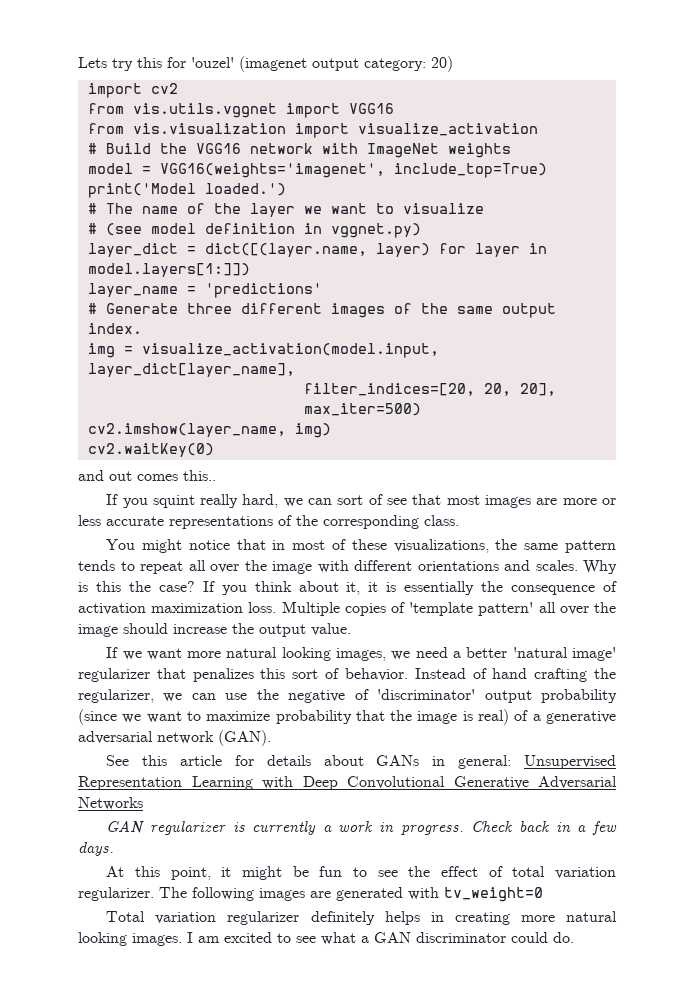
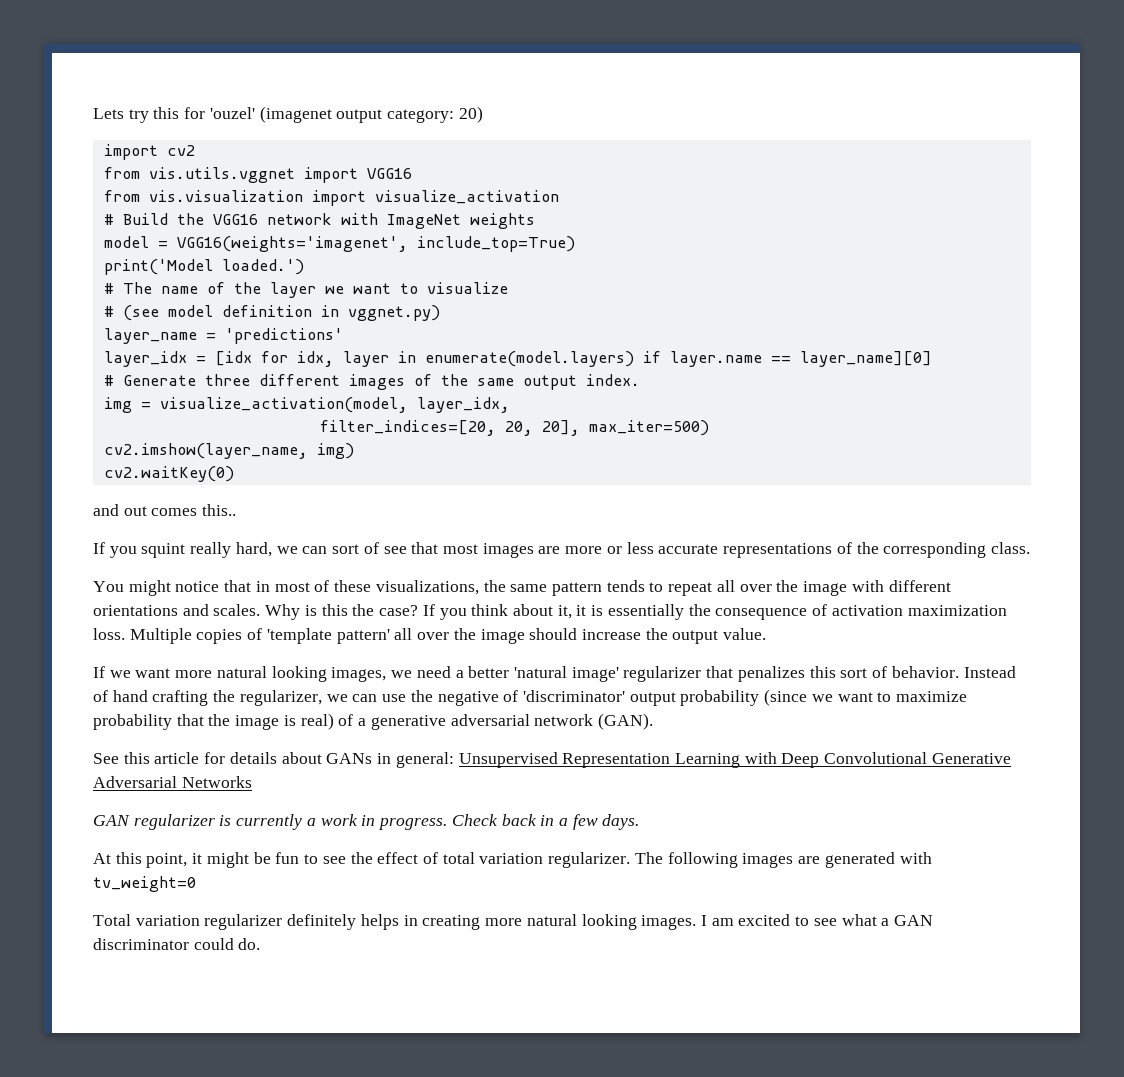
- layer_dict = dict([(layer.name, layer) for layer in model.layers[1:]])
  layer_name = 'predictions'
+ layer_idx = [idx for idx, layer in enumerate(model.layers) if layer.name == layer_name][0]
- img = visualize_activation(model.input, layer_dict[layer_name],
+ img = visualize_activation(model, layer_idx,

